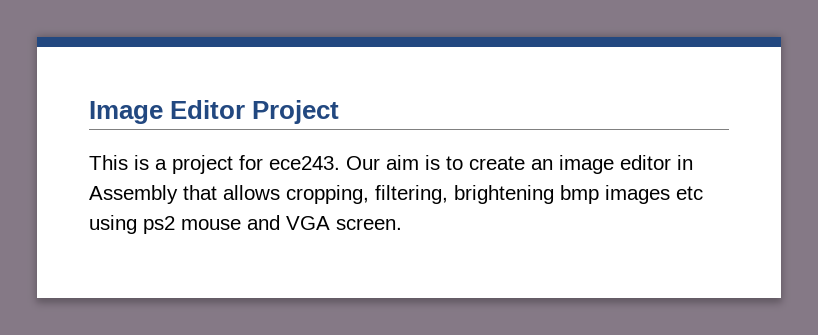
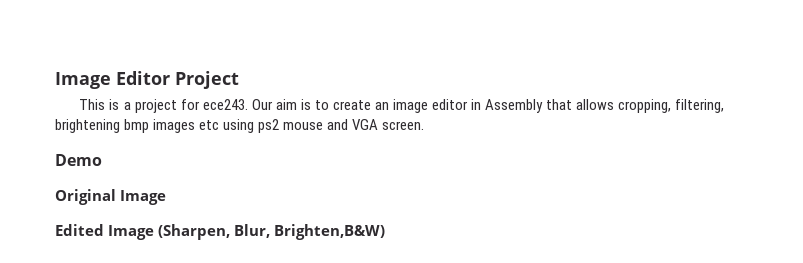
+ Demo
+ Original Image
+ Edited Image (Sharpen, Blur, Brighten,B&W)

